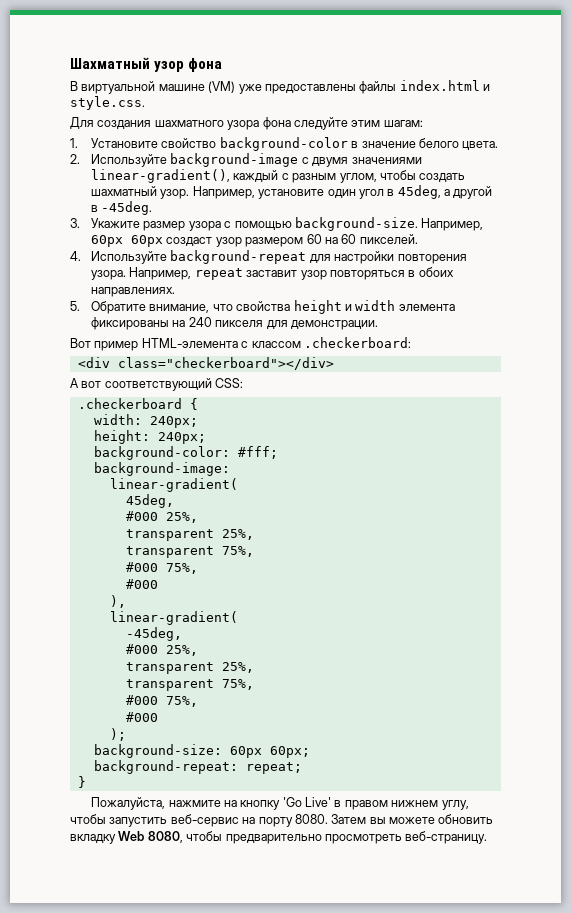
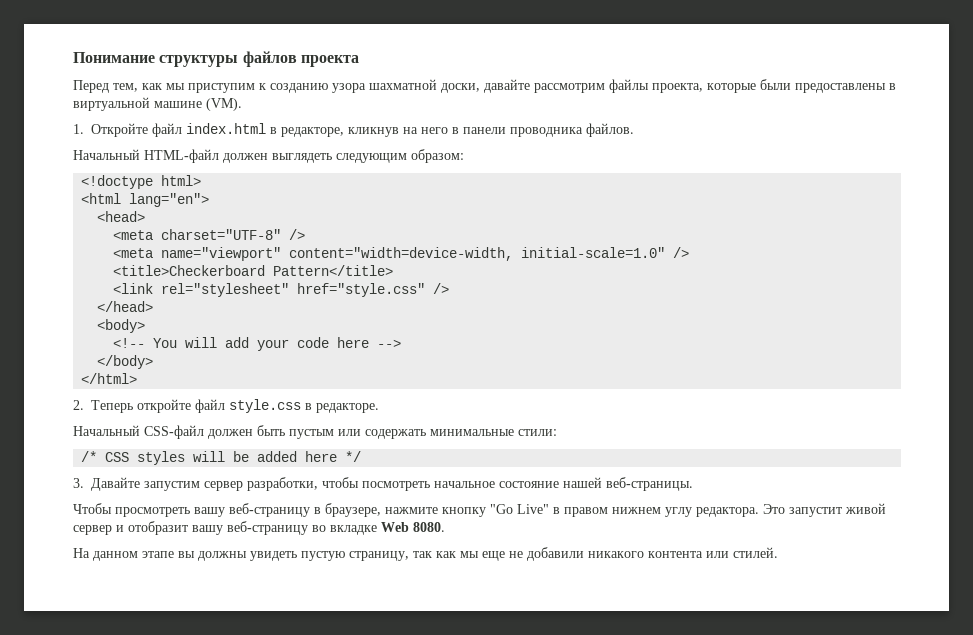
- Шахматный узор фона
- В виртуальной машине (VM) уже предоставлены файлы index.html и style.css.
- Для создания шахматного узора фона следуйте этим шагам:
- 1. Установите свойство background-color в значение белого цвета.
- 2. Используйте background-image с двумя значениями linear-gradient(), каждый с разным углом, чтобы создать шахматный узор. Например, установите один угол в 45deg, а другой в -45deg.
- 3. Укажите размер узора с помощью background-size. Например, 60px 60px создаст узор размером 60 на 60 пикселей.
- 4. Используйте background-repeat для настройки повторения узора. Например, repeat заставит узор повторяться в обоих направлениях.
- 5. Обратите внимание, что свойства height и width элемента фиксированы на 240 пикселя для демонстрации.
- Вот пример HTML-элемента с классом .checkerboard:
- <div class="checkerboard"></div>
- А вот соответствующий CSS:
- .checkerboard {
- width: 240px;
- height: 240px;
- background-color: #fff;
- background-image:
- linear-gradient(
- 45deg,
- #000 25%,
- transparent 25%,
- transparent 75%,
- #000 75%,
- #000
- ),
- linear-gradient(
- -45deg,
- #000 25%,
- transparent 25%,
- transparent 75%,
- #000 75%,
- #000
- );
- background-size: 60px 60px;
- background-repeat: repeat;
- }
- Пожалуйста, нажмите на кнопку 'Go Live' в правом нижнем углу, чтобы запустить веб-сервис на порту 8080. Затем вы можете обновить вкладку Web 8080, чтобы предварительно просмотреть веб-страницу.
+ Понимание структуры файлов проекта
+ Перед тем, как мы приступим к созданию узора шахматной доски, давайте рассмотрим файлы проекта, которые были предоставлены в виртуальной машине (VM).
+ 1. Откройте файл index.html в редакторе, кликнув на него в панели проводника файлов.
+ Начальный HTML-файл должен выглядеть следующим образом:
+ <!doctype html>
+ <html lang="en">
+ <head>
+ <meta charset="UTF-8" />
+ <meta name="viewport" content="width=device-width, initial-scale=1.0" />
+ <title>Checkerboard Pattern</title>
+ <link rel="stylesheet" href="style.css" />
+ </head>
+ <body>
+ <!-- You will add your code here -->
+ </body>
+ </html>
+ 2. Теперь откройте файл style.css в редакторе.
+ Начальный CSS-файл должен быть пустым или содержать минимальные стили:
+ /* CSS styles will be added here */
+ 3. Давайте запустим сервер разработки, чтобы посмотреть начальное состояние нашей веб-страницы.
+ Чтобы просмотреть вашу веб-страницу в браузере, нажмите кнопку "Go Live" в правом нижнем углу редактора. Это запустит живой сервер и отобразит вашу веб-страницу во вкладке Web 8080.
+ На данном этапе вы должны увидеть пустую страницу, так как мы еще не добавили никакого контента или стилей.

